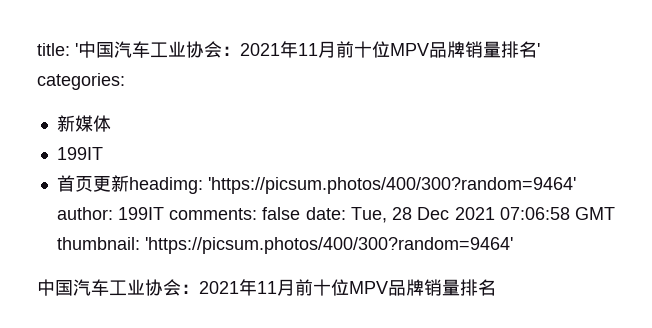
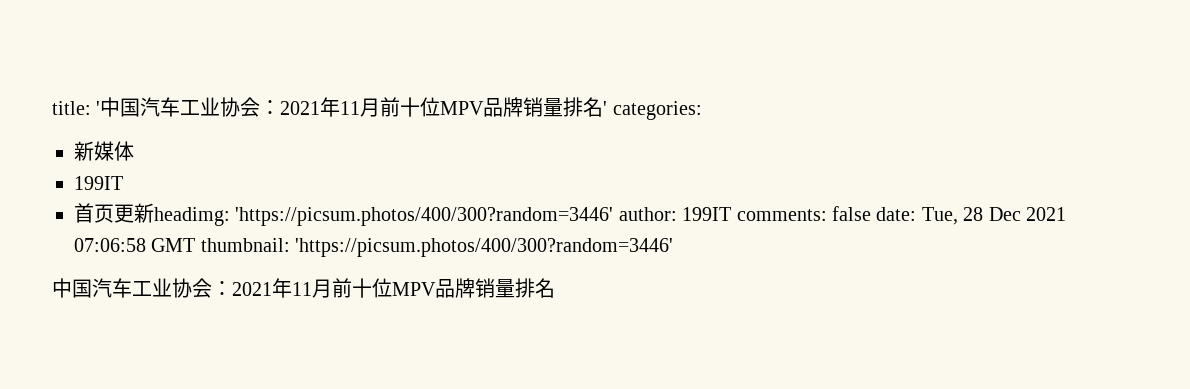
- 首页更新headimg: 'https://picsum.photos/400/300?random=9464' author: 199IT comments: false date: Tue, 28 Dec 2021 07:06:58 GMT thumbnail: 'https://picsum.photos/400/300?random=9464'
+ 首页更新headimg: 'https://picsum.photos/400/300?random=3446' author: 199IT comments: false date: Tue, 28 Dec 2021 07:06:58 GMT thumbnail: 'https://picsum.photos/400/300?random=3446'

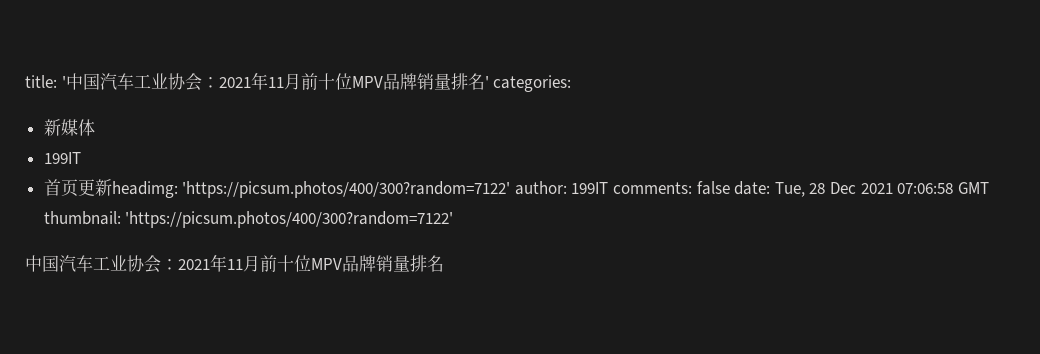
- 首页更新headimg: 'https://picsum.photos/400/300?random=3446' author: 199IT comments: false date: Tue, 28 Dec 2021 07:06:58 GMT thumbnail: 'https://picsum.photos/400/300?random=3446'
+ 首页更新headimg: 'https://picsum.photos/400/300?random=7122' author: 199IT comments: false date: Tue, 28 Dec 2021 07:06:58 GMT thumbnail: 'https://picsum.photos/400/300?random=7122'

